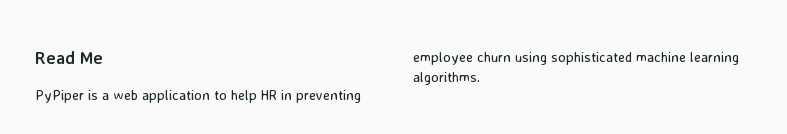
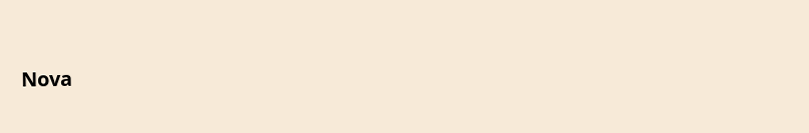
- Read Me
- PyPiper is a web application to help HR in preventing employee churn using sophisticated machine learning algorithms.
+ Nova

